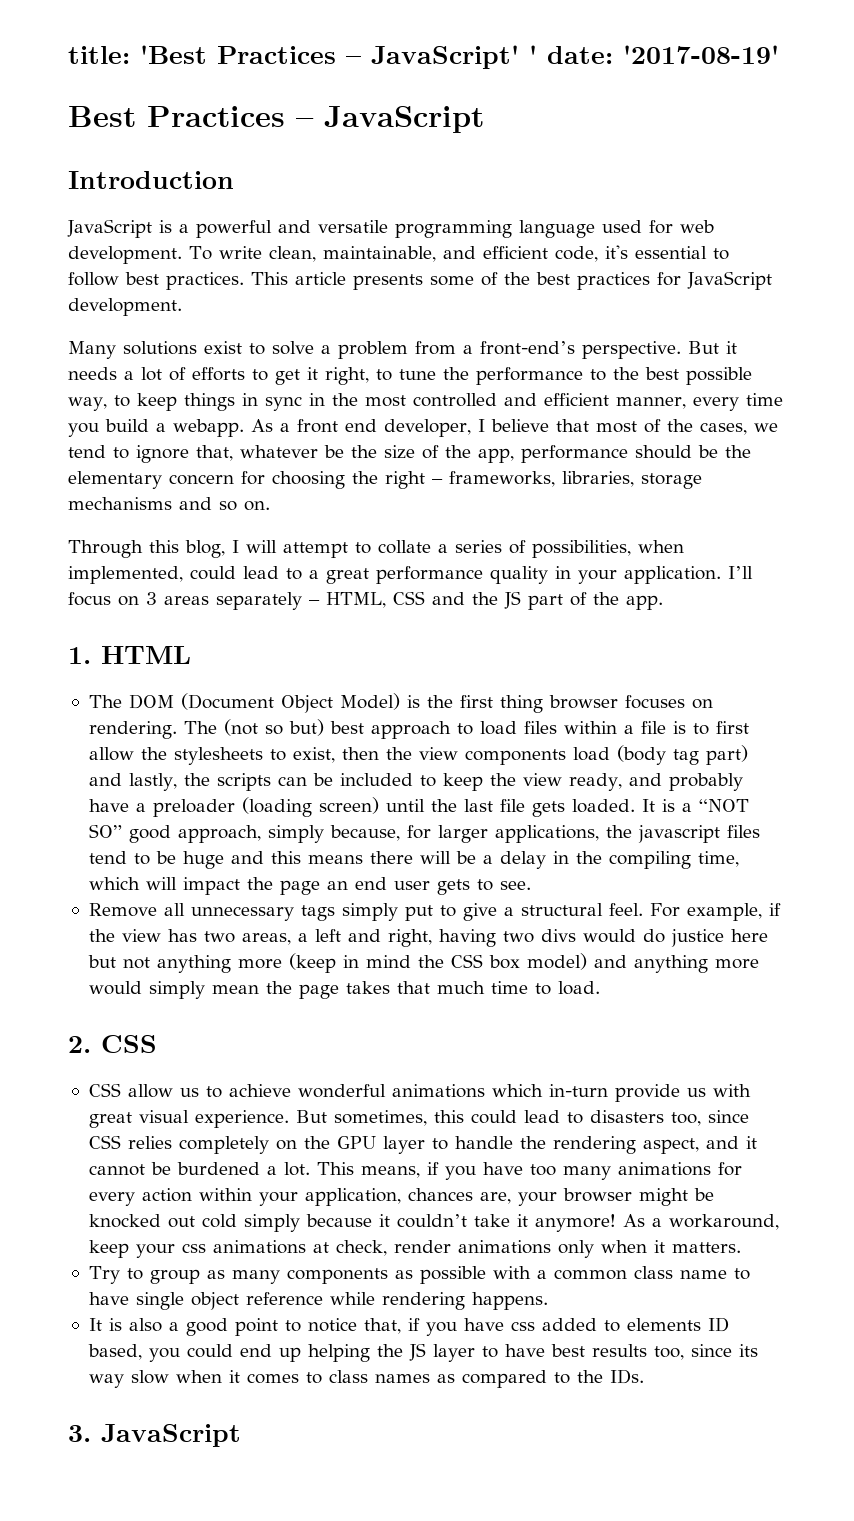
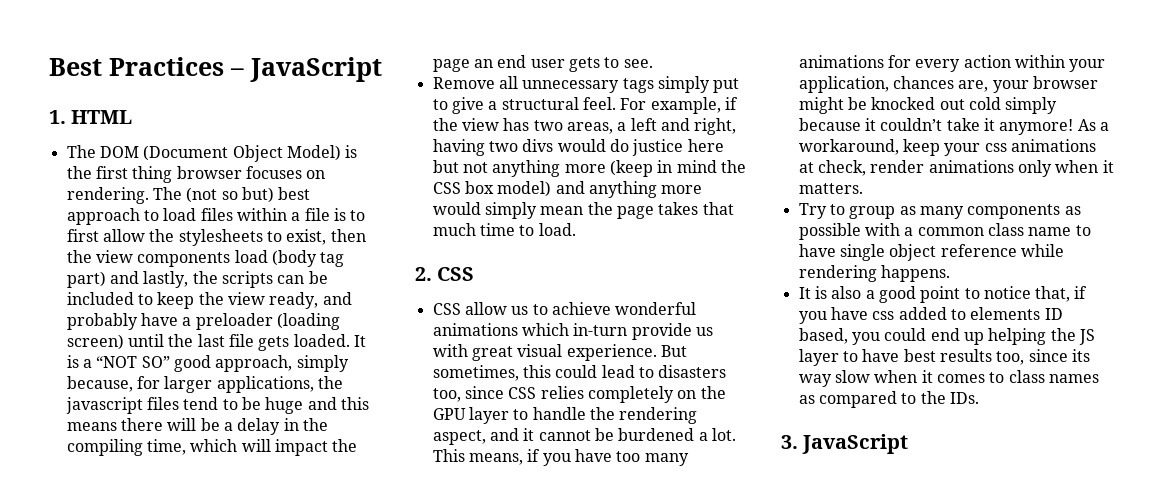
- title: 'Best Practices – JavaScript' ' date: '2017-08-19'
  Best Practices – JavaScript
- Introduction
- JavaScript is a powerful and versatile programming language used for web development. To write clean, maintainable, and efficient code, it's essential to follow best practices. This article presents some of the best practices for JavaScript development.
- Many solutions exist to solve a problem from a front-end’s perspective. But it needs a lot of efforts to get it right, to tune the performance to the best possible way, to keep things in sync in the most controlled and efficient manner, every time you build a webapp. As a front end developer, I believe that most of the cases, we tend to ignore that, whatever be the size of the app, performance should be the elementary concern for choosing the right – frameworks, libraries, storage mechanisms and so on.
- Through this blog, I will attempt to collate a series of possibilities, when implemented, could lead to a great performance quality in your application. I’ll focus on 3 areas separately – HTML, CSS and the JS part of the app.

